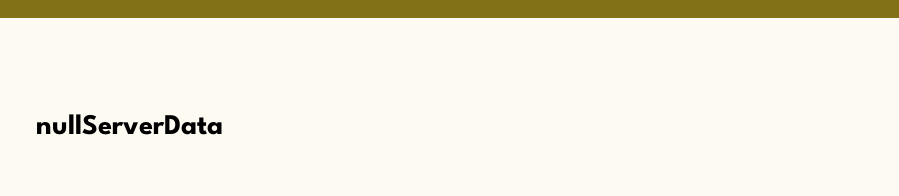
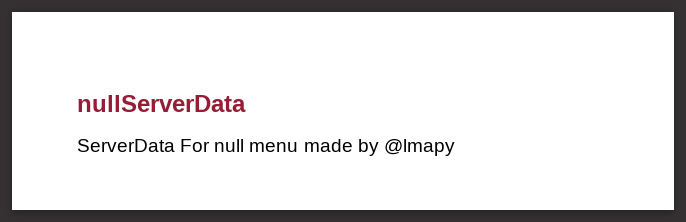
+ ServerData For null menu made by @lmapy

